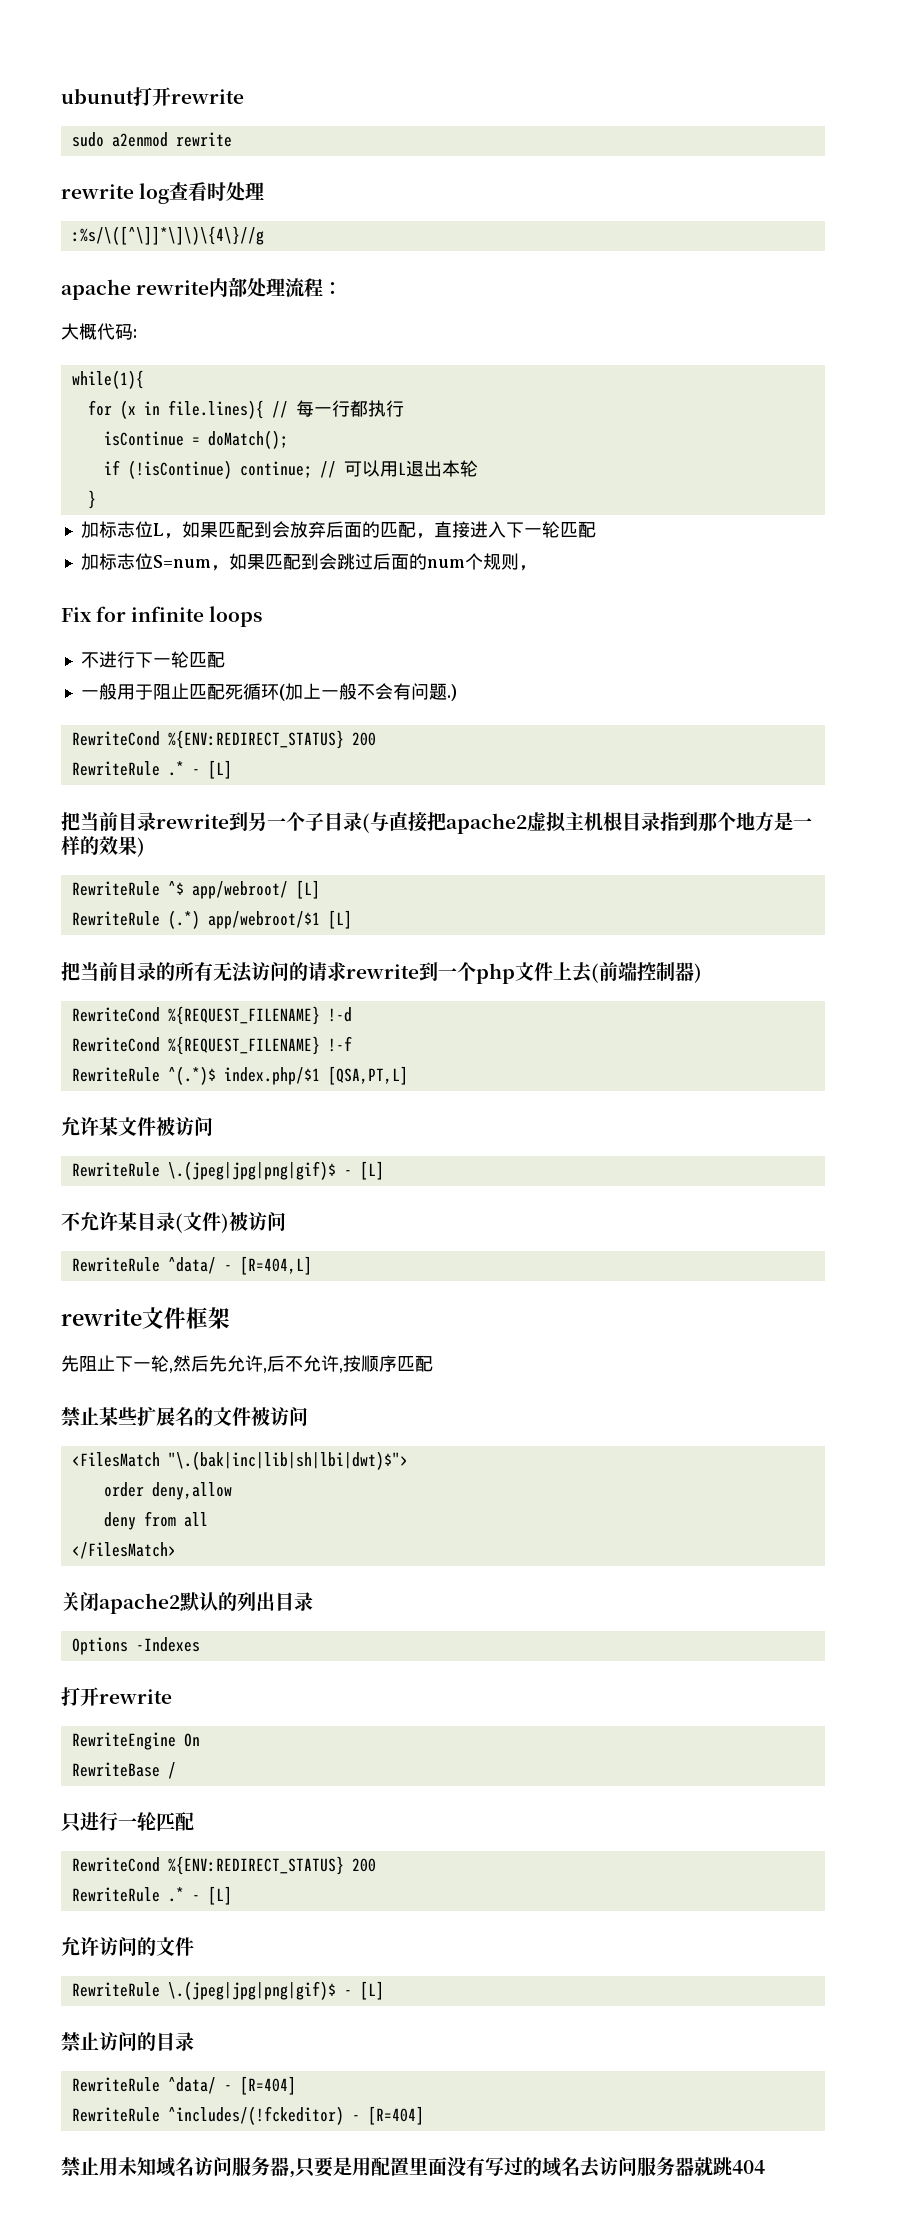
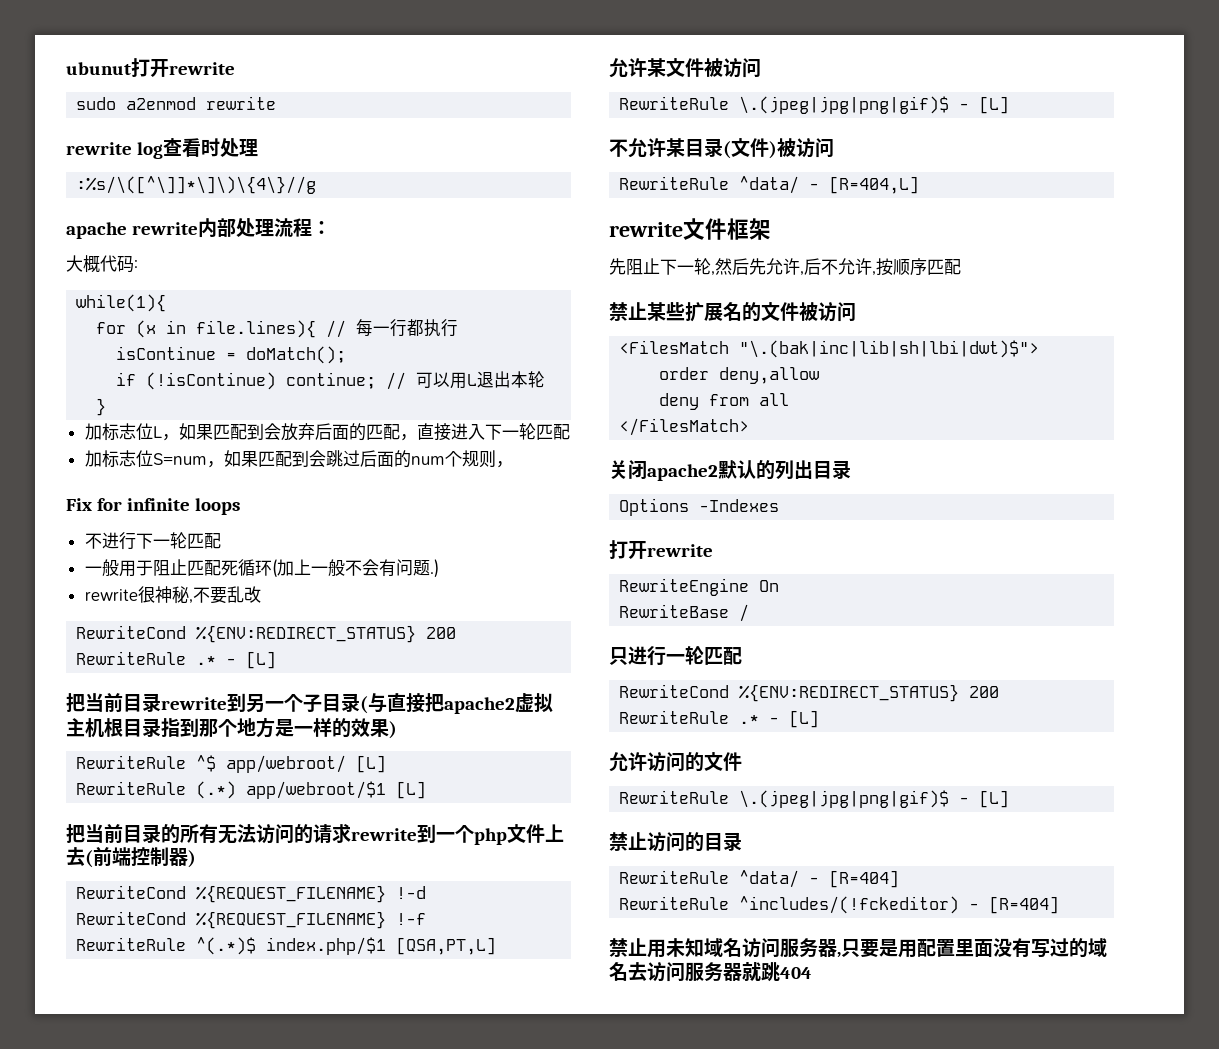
+ rewrite很神秘,不要乱改

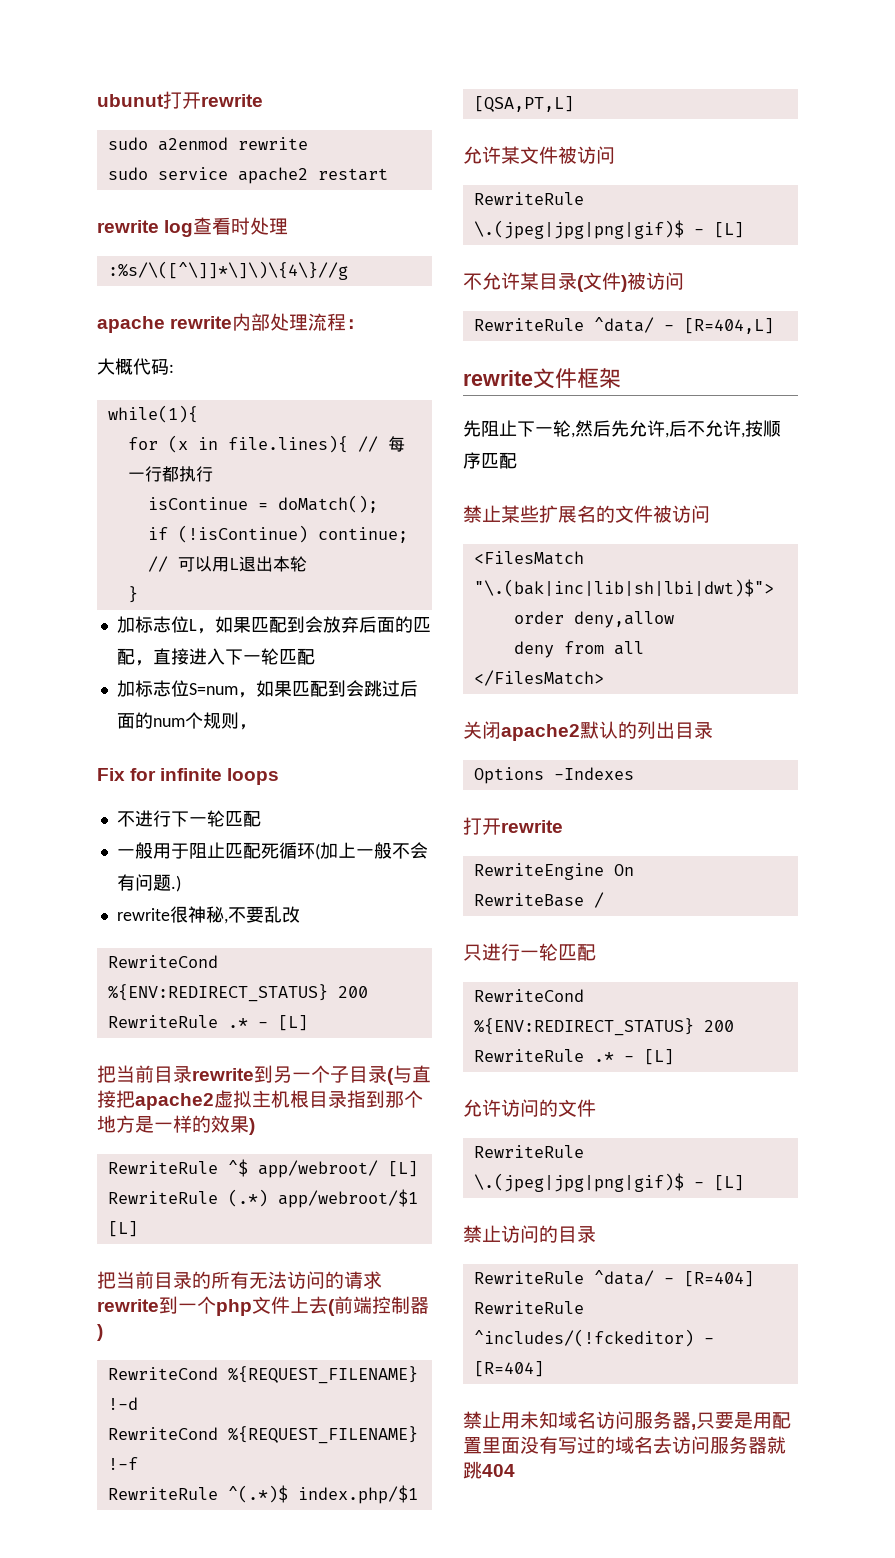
+ sudo service apache2 restart

